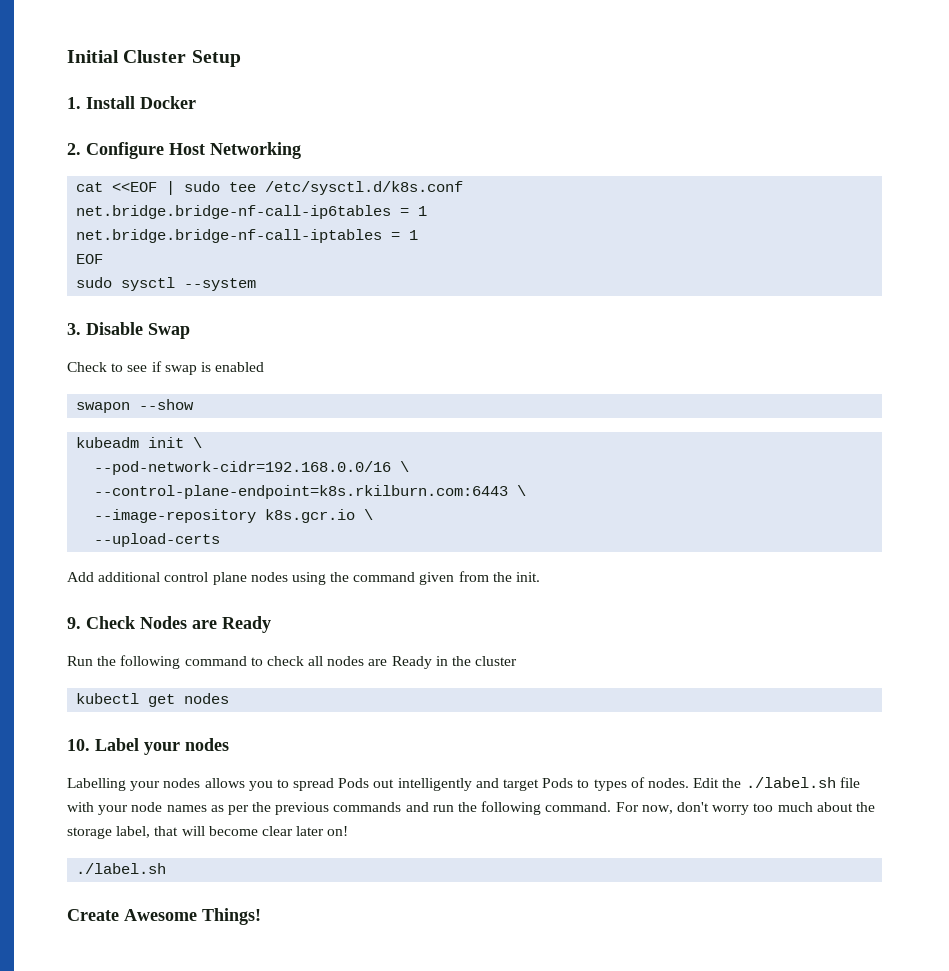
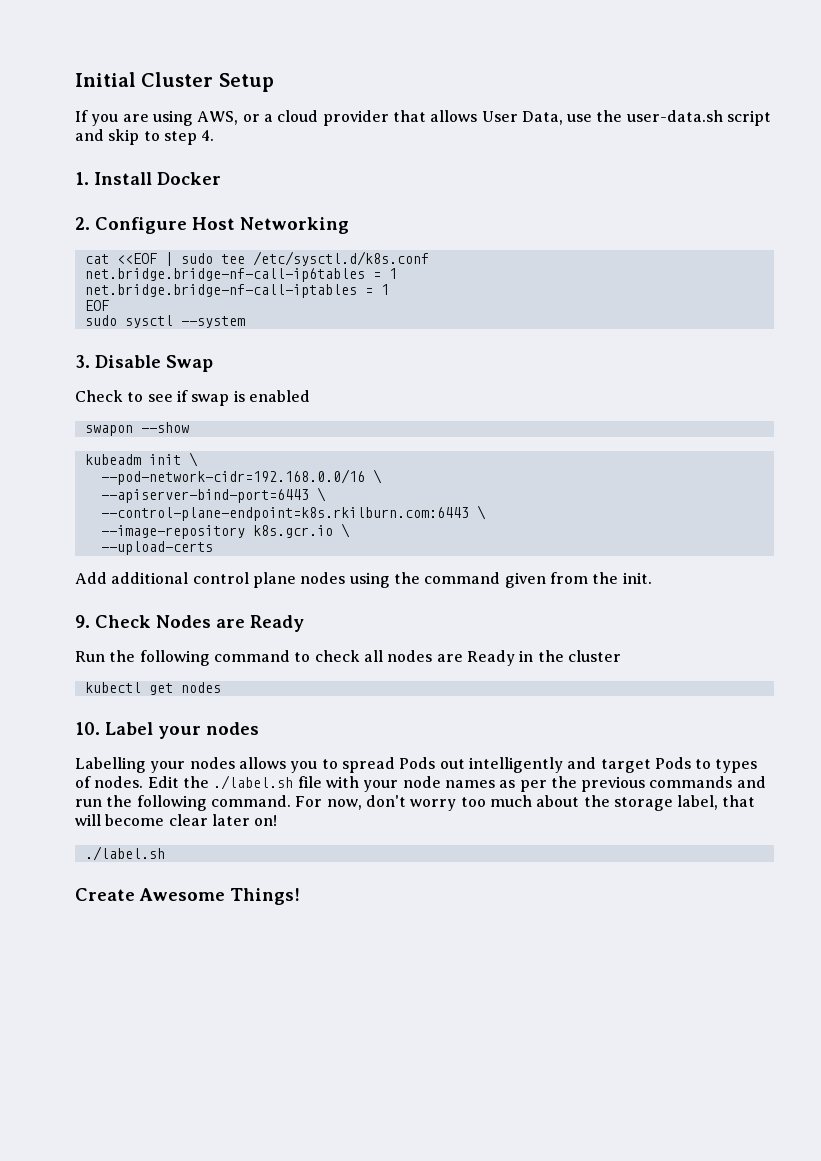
+ If you are using AWS, or a cloud provider that allows User Data, use the user-data.sh script and skip to step 4.
+ --apiserver-bind-port=6443 \

